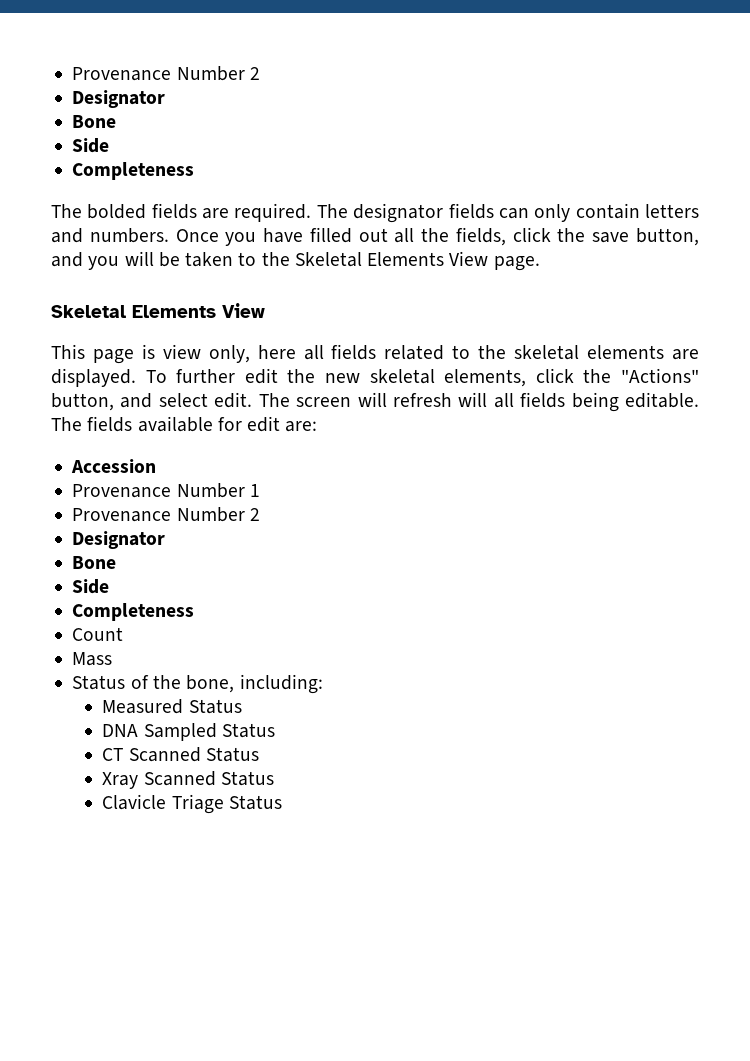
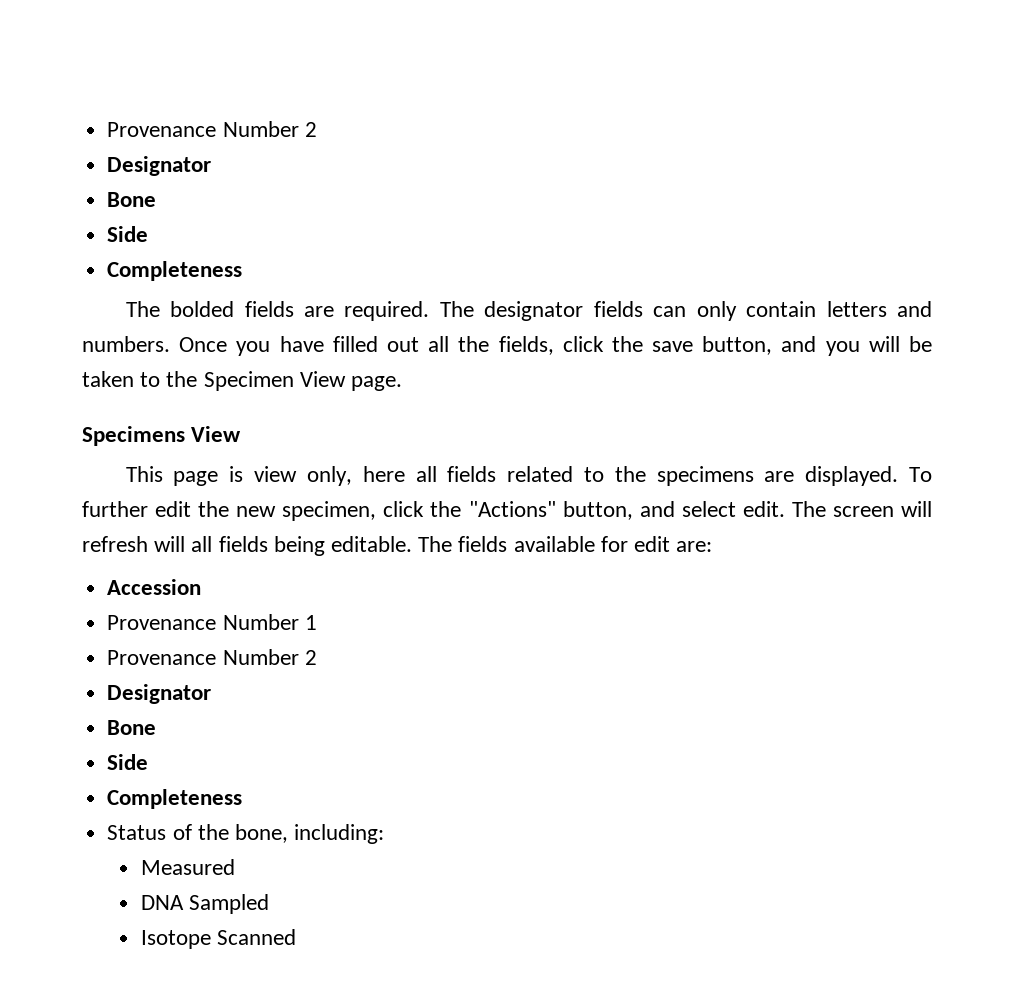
- Once you have filled out all the fields, click the save button, and you will be taken to the Skeletal Elements View page.
- Skeletal Elements View
+ Once you have filled out all the fields, click the save button, and you will be taken to the Specimen View page.
+ Specimens View
- This page is view only, here all fields related to the skeletal elements are displayed.
+ This page is view only, here all fields related to the specimens are displayed.
- To further edit the new skeletal elements, click the "Actions" button, and select edit.
+ To further edit the new specimen, click the "Actions" button, and select edit.
- Count
- Mass
- Measured Status
+ Measured
- DNA Sampled Status
- CT Scanned Status
- Xray Scanned Status
- Clavicle Triage Status
+ DNA Sampled
+ Isotope Scanned

